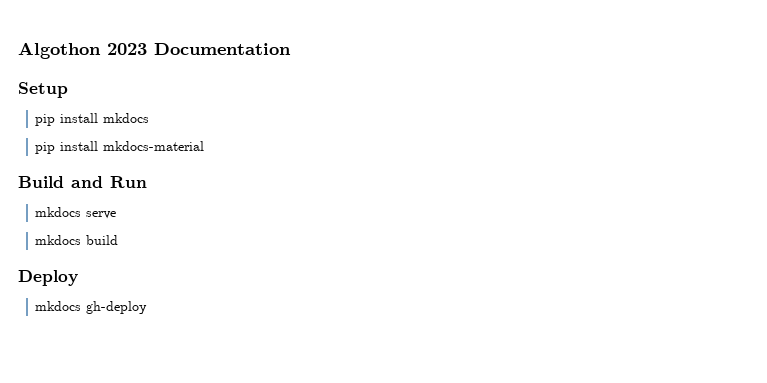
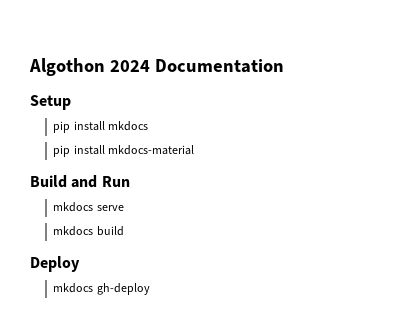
- Algothon 2023 Documentation
+ Algothon 2024 Documentation

